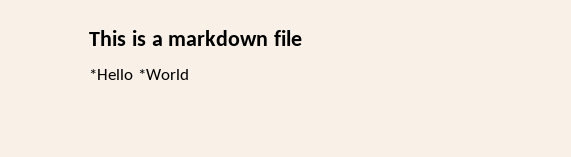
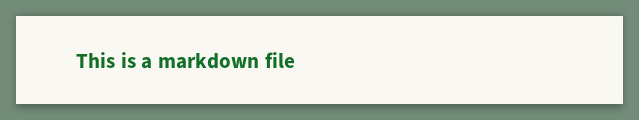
- *Hello *World

